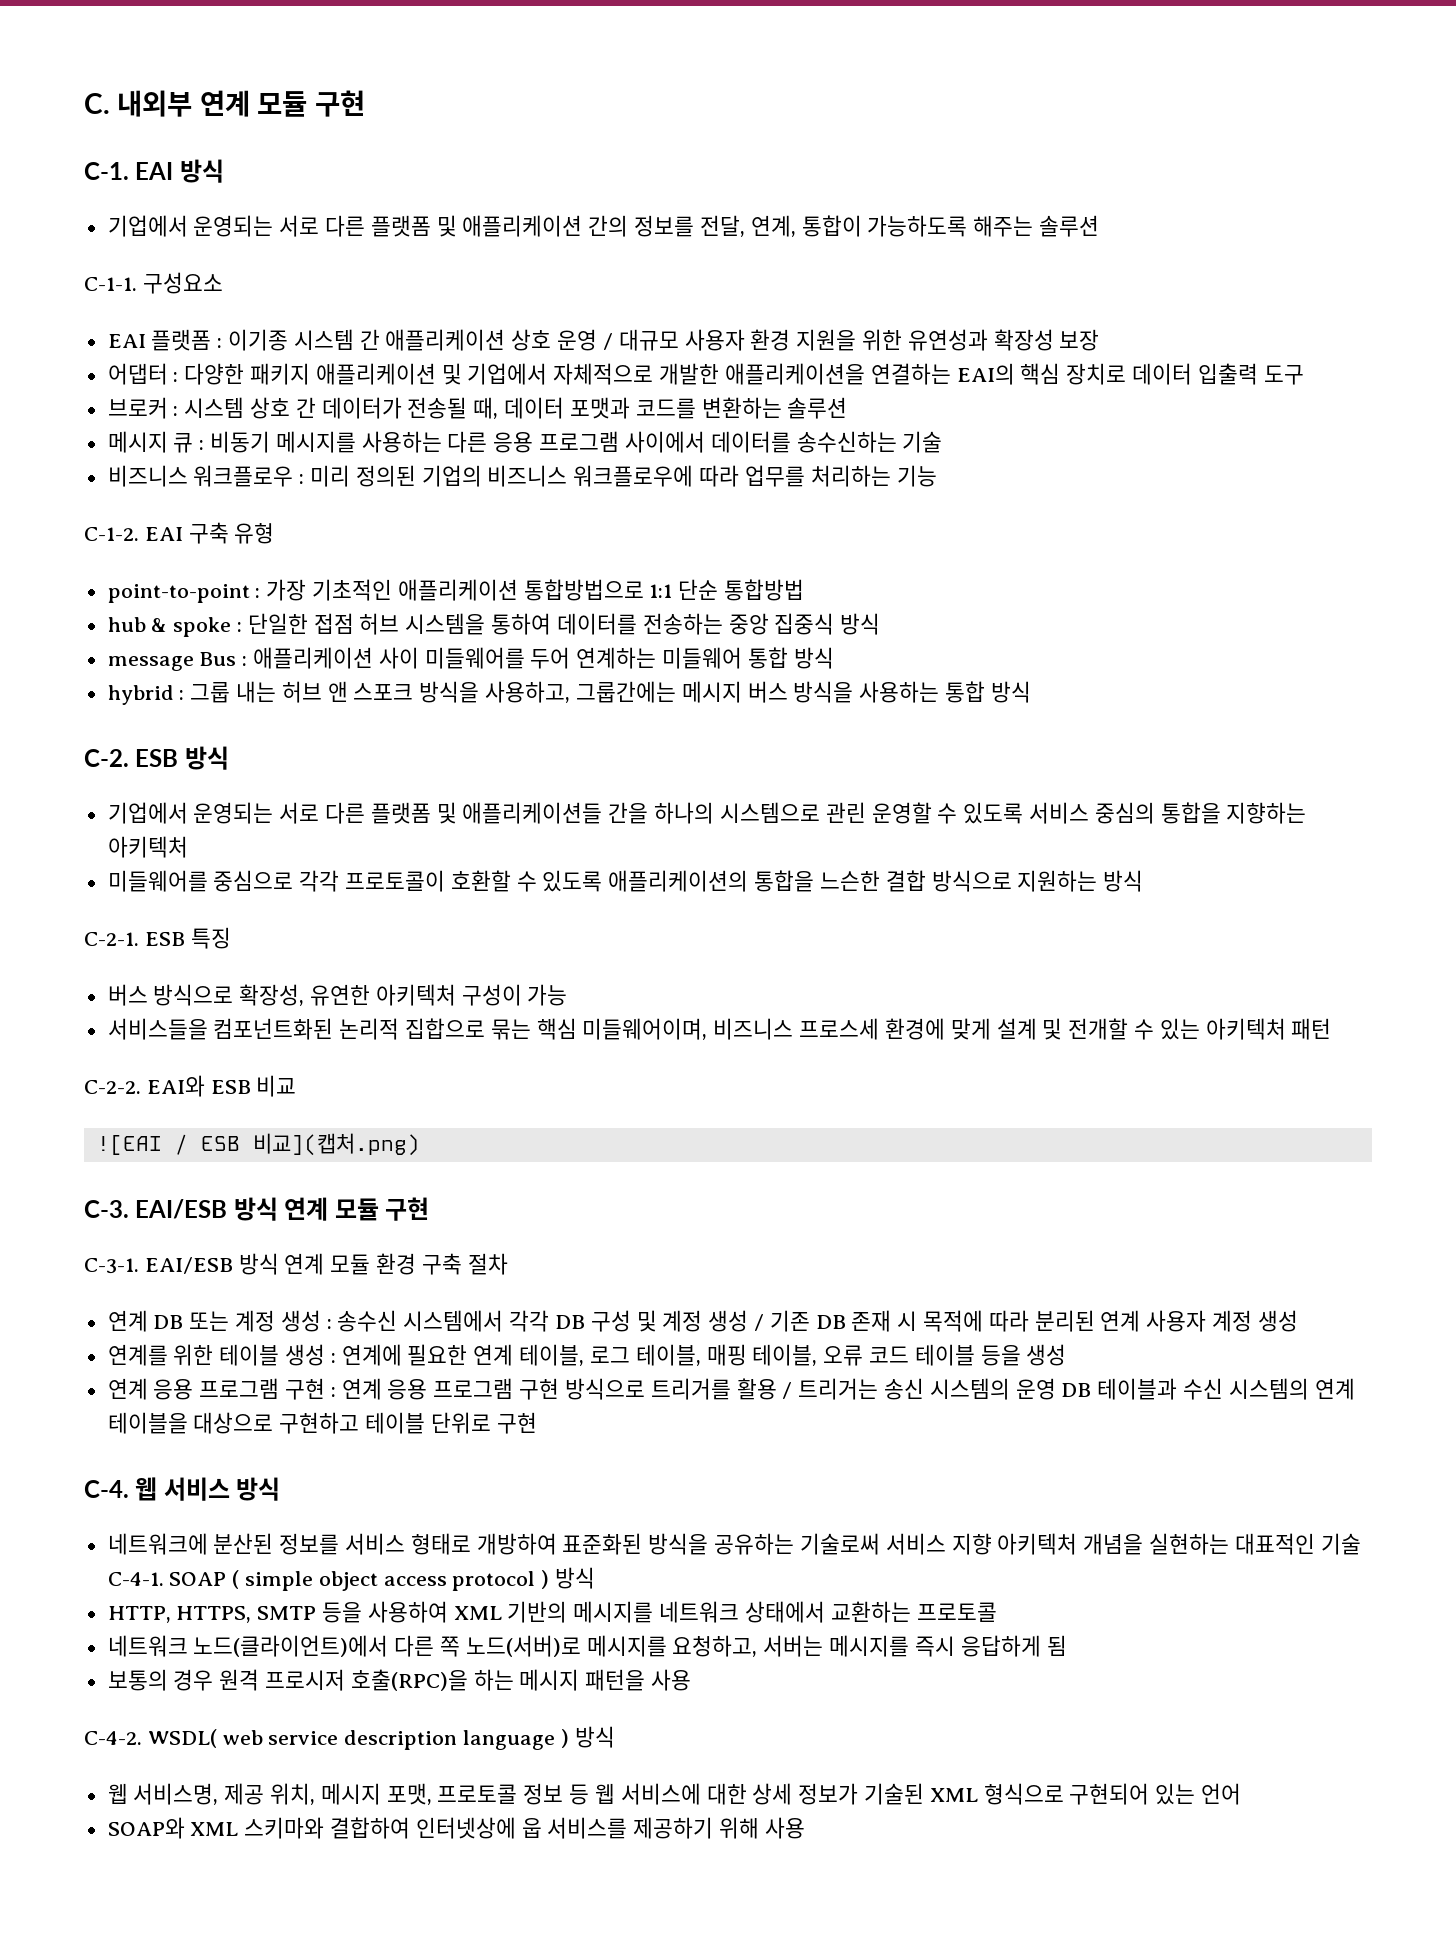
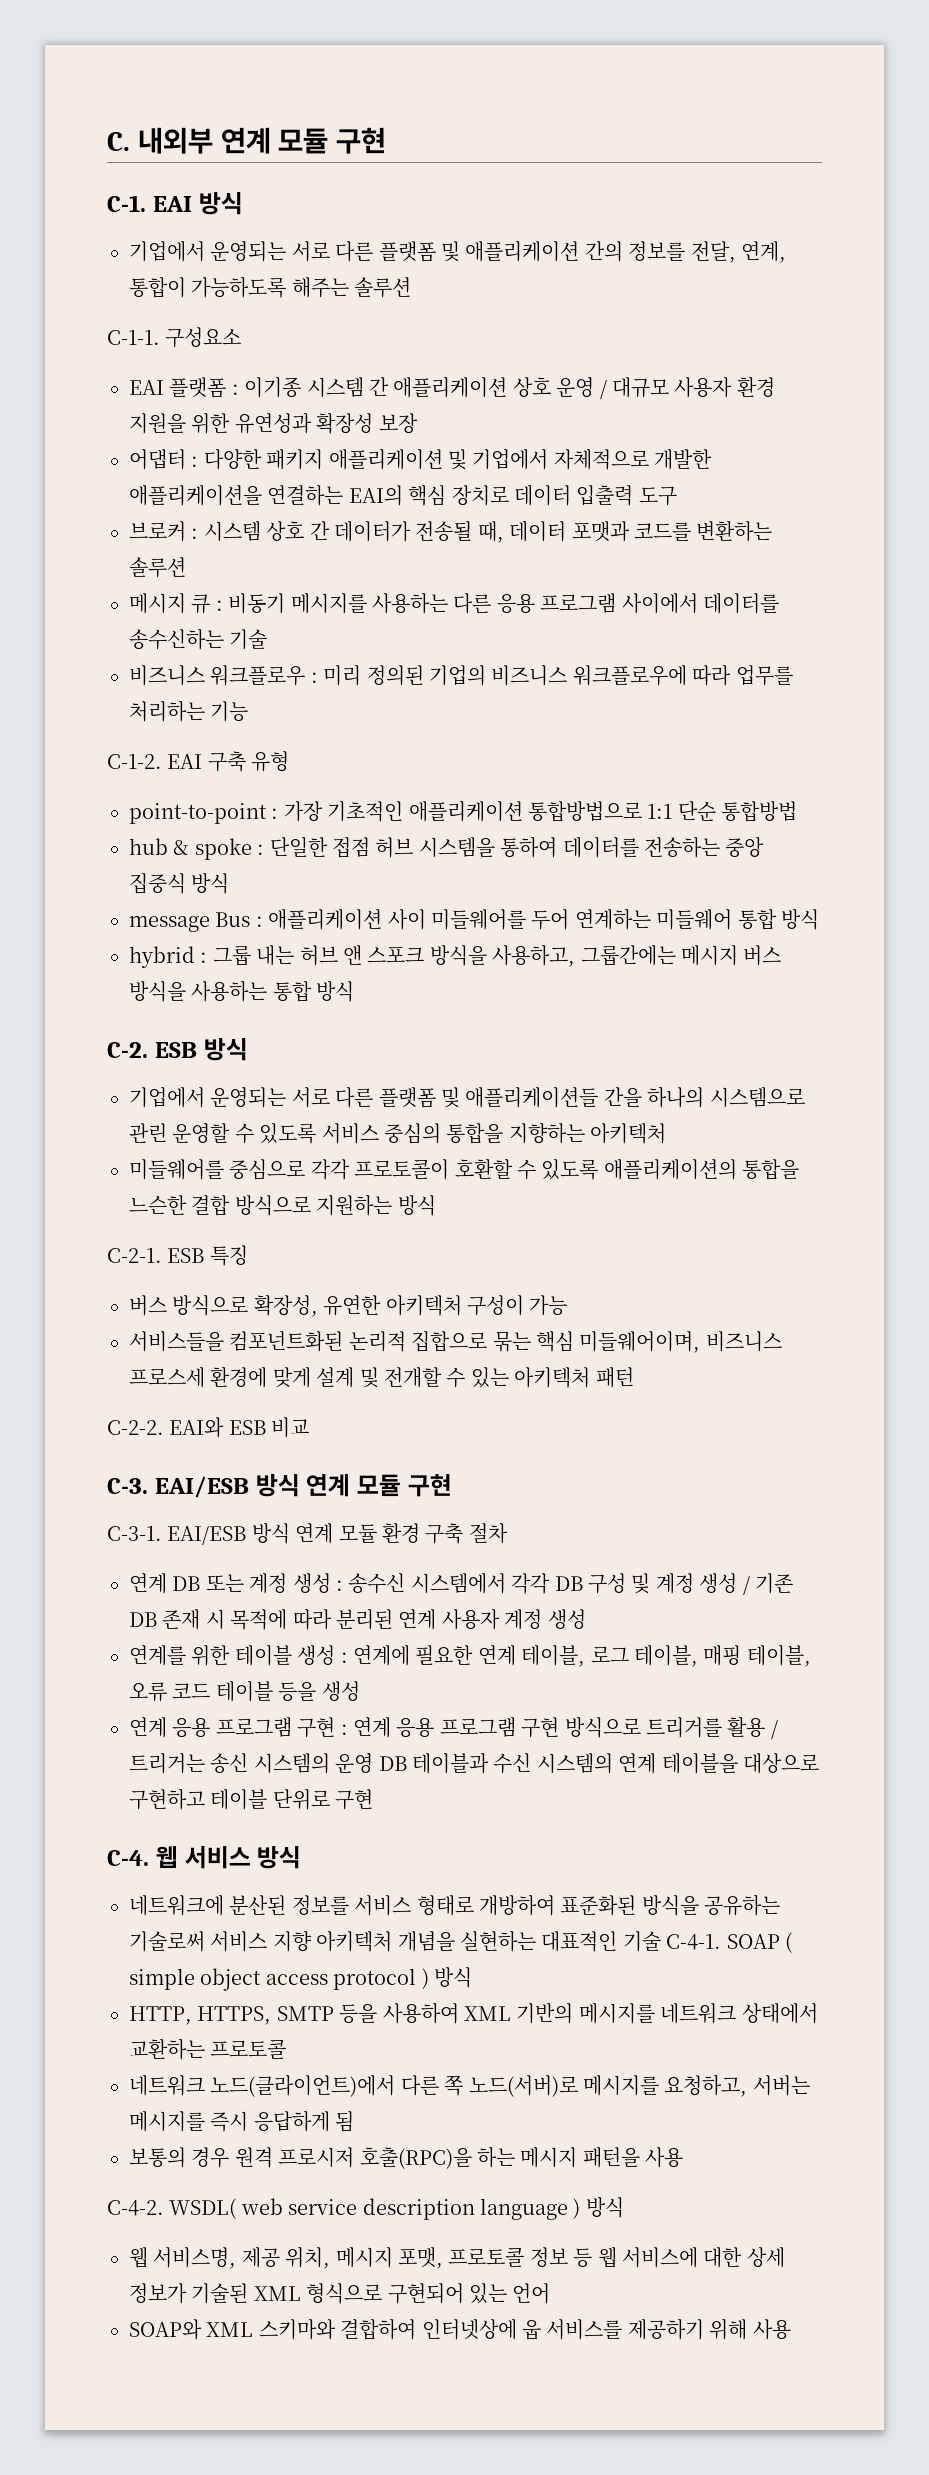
- ![EAI / ESB 비교](캡처.png)

